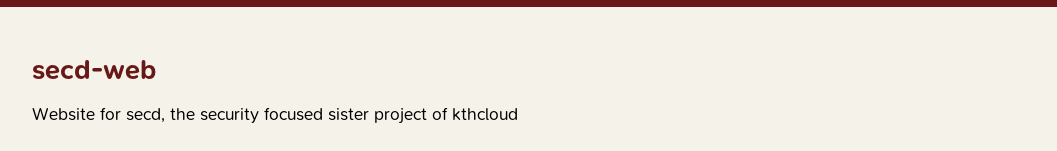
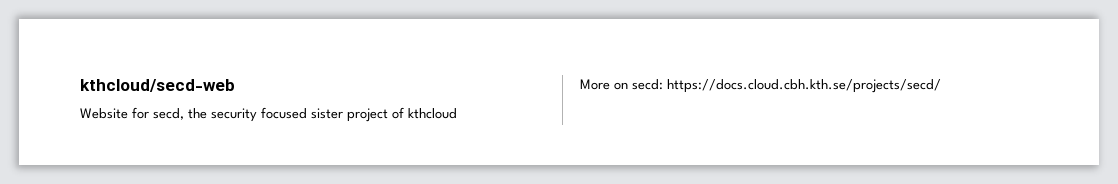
- secd-web
+ kthcloud/secd-web
+ More on secd: https://docs.cloud.cbh.kth.se/projects/secd/

